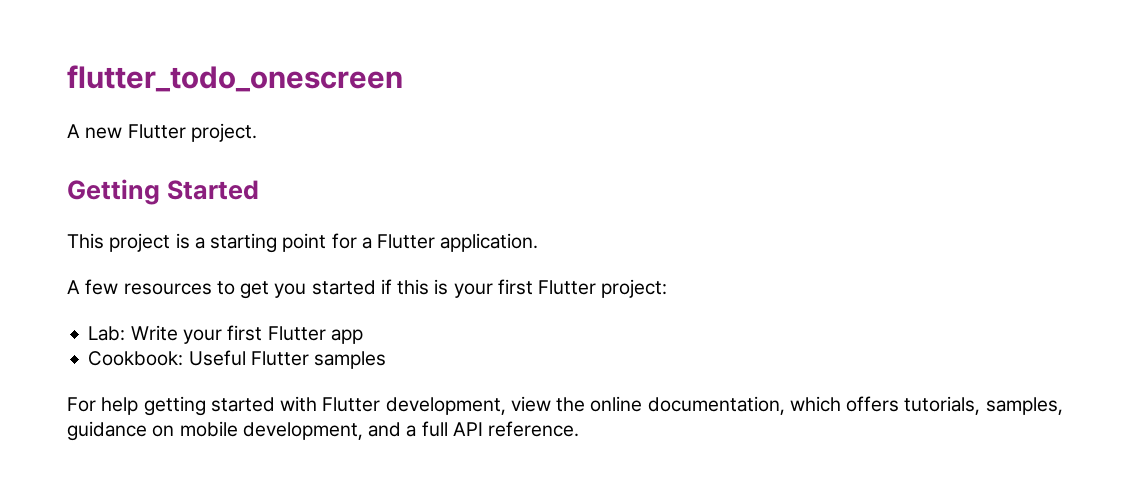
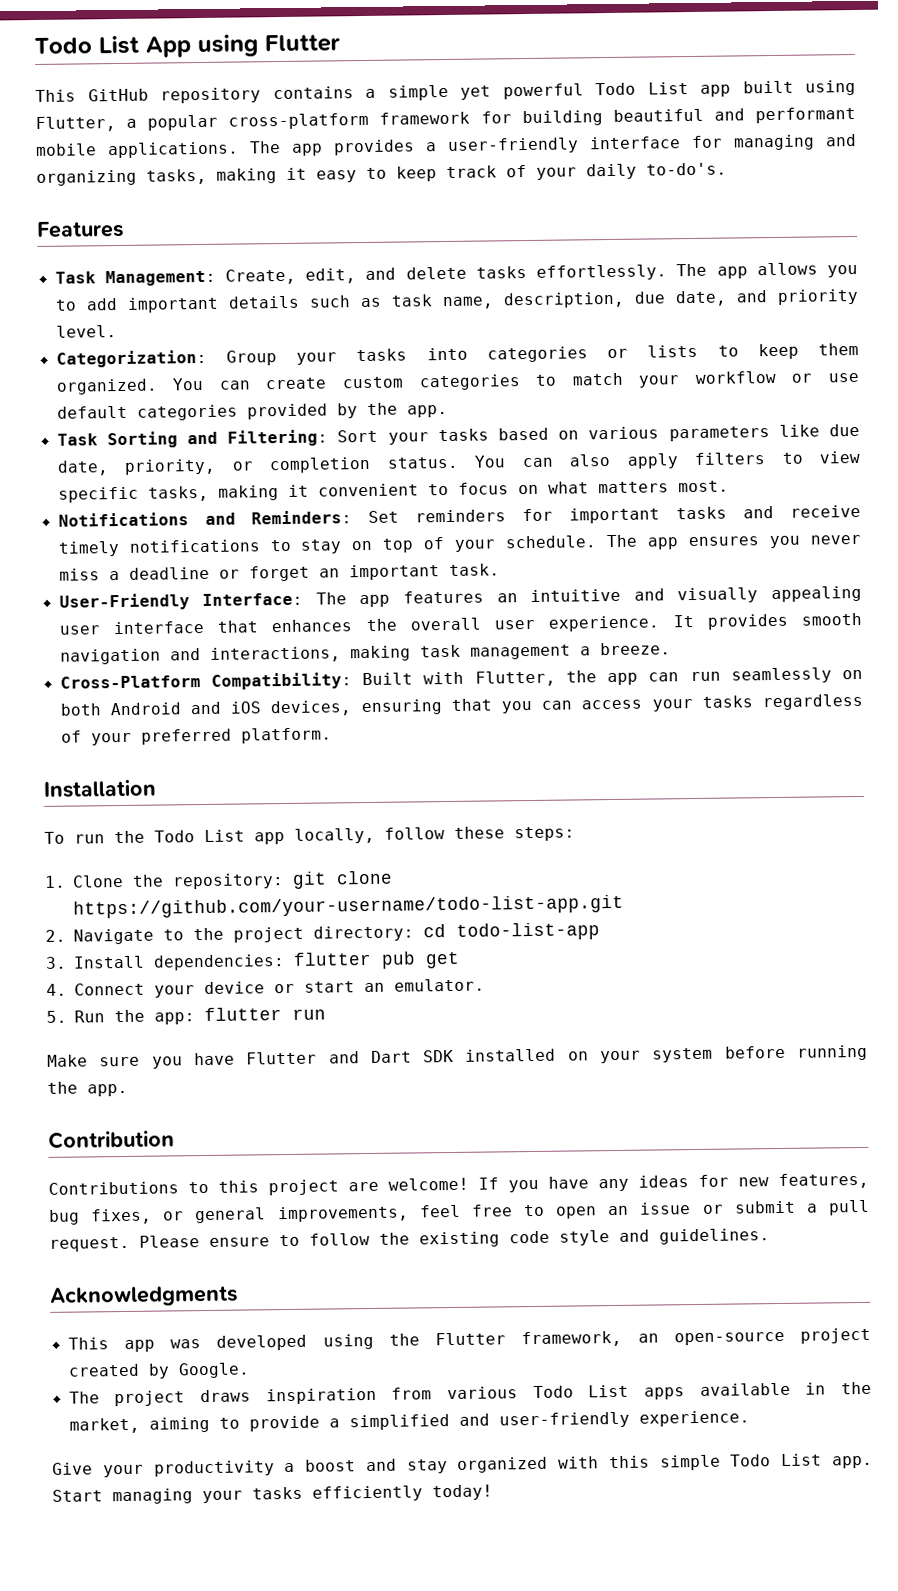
- flutter_todo_onescreen
- A new Flutter project.
- Getting Started
- This project is a starting point for a Flutter application.
- A few resources to get you started if this is your first Flutter project:
- Lab: Write your first Flutter app
- Cookbook: Useful Flutter samples
- For help getting started with Flutter development, view the online documentation, which offers tutorials, samples, guidance on mobile development, and a full API reference.
+ Todo List App using Flutter
+ This GitHub repository contains a simple yet powerful Todo List app built using Flutter, a popular cross-platform framework for building beautiful and performant mobile applications. The app provides a user-friendly interface for managing and organizing tasks, making it easy to keep track of your daily to-do's.
+ Features
+ Task Management: Create, edit, and delete tasks effortlessly. The app allows you to add important details such as task name, description, due date, and priority level.
+ Categorization: Group your tasks into categories or lists to keep them organized. You can create custom categories to match your workflow or use default categories provided by the app.
+ Task Sorting and Filtering: Sort your tasks based on various parameters like due date, priority, or completion status. You can also apply filters to view specific tasks, making it convenient to focus on what matters most.
+ Notifications and Reminders: Set reminders for important tasks and receive timely notifications to stay on top of your schedule. The app ensures you never miss a deadline or forget an important task.
+ User-Friendly Interface: The app features an intuitive and visually appealing user interface that enhances the overall user experience. It provides smooth navigation and interactions, making task management a breeze.
+ Cross-Platform Compatibility: Built with Flutter, the app can run seamlessly on both Android and iOS devices, ensuring that you can access your tasks regardless of your preferred platform.
+ Installation
+ To run the Todo List app locally, follow these steps:
+ 1. Clone the repository: git clone https://github.com/your-username/todo-list-app.git
+ 2. Navigate to the project directory: cd todo-list-app
+ 3. Install dependencies: flutter pub get
+ 4. Connect your device or start an emulator.
+ 5. Run the app: flutter run
+ Make sure you have Flutter and Dart SDK installed on your system before running the app.
+ Contribution
+ Contributions to this project are welcome! If you have any ideas for new features, bug fixes, or general improvements, feel free to open an issue or submit a pull request. Please ensure to follow the existing code style and guidelines.
+ Acknowledgments
+ This app was developed using the Flutter framework, an open-source project created by Google.
+ The project draws inspiration from various Todo List apps available in the market, aiming to provide a simplified and user-friendly experience.
+ Give your productivity a boost and stay organized with this simple Todo List app. Start managing your tasks efficiently today!

